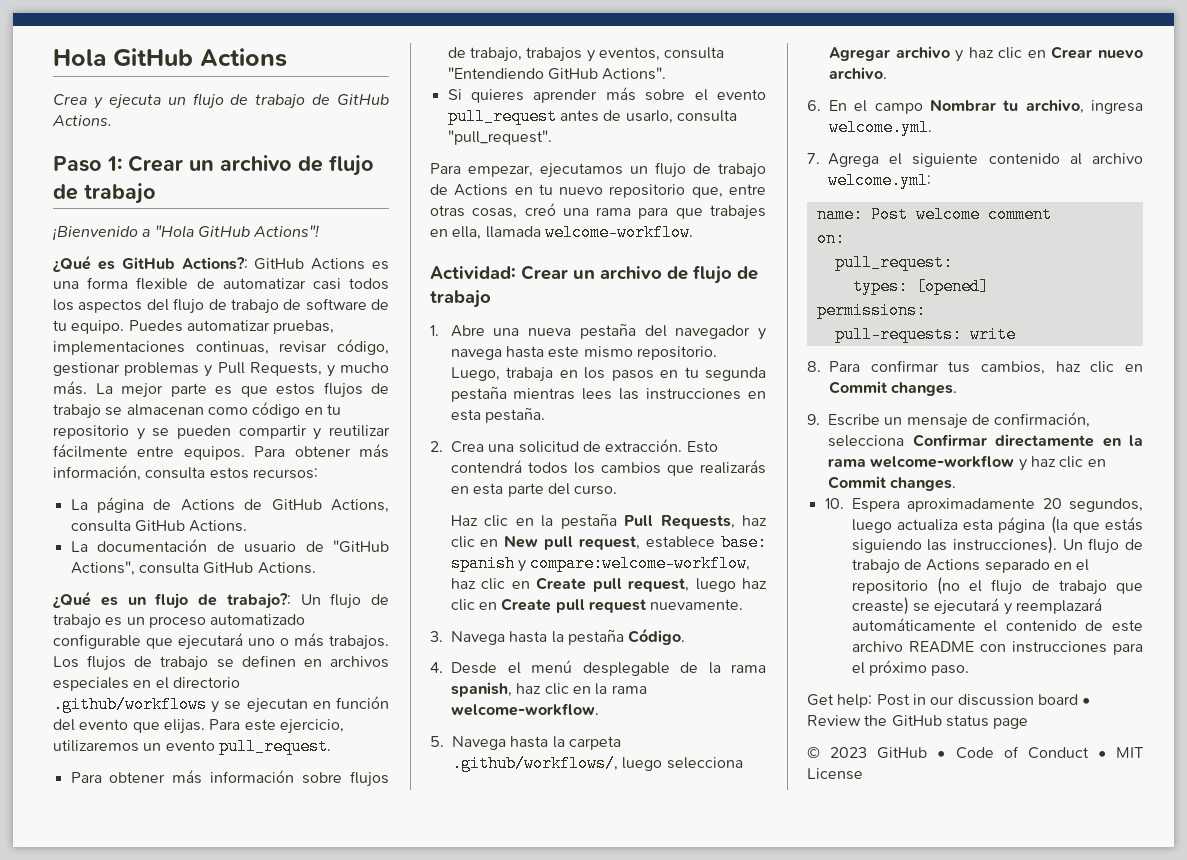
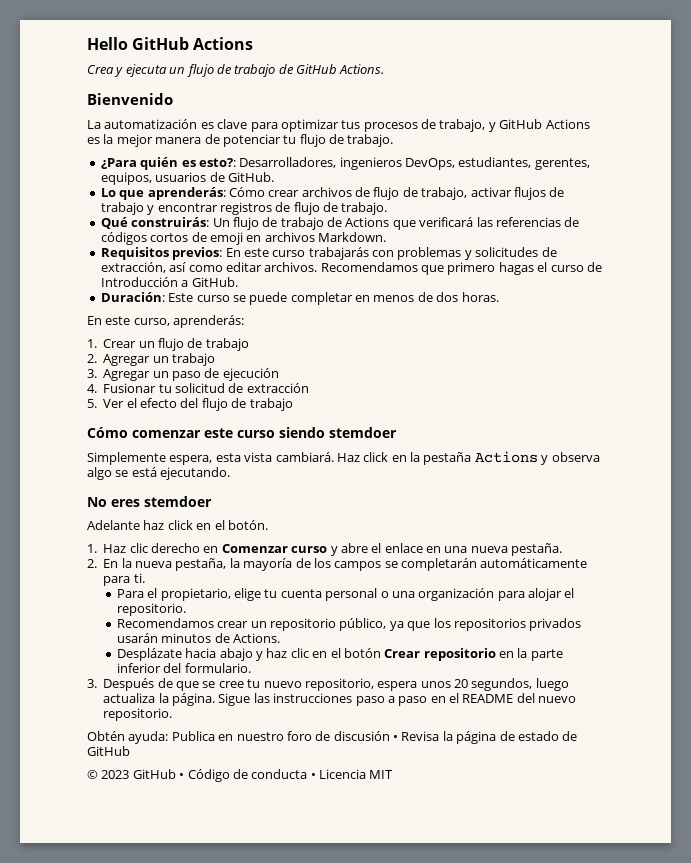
- Hola GitHub Actions
+ Hello GitHub Actions
- Paso 1: Crear un archivo de flujo de trabajo
- ¡Bienvenido a "Hola GitHub Actions"!
- ¿Qué es GitHub Actions?: GitHub Actions es una forma flexible de automatizar casi todos los aspectos del flujo de trabajo de software de tu equipo. Puedes automatizar pruebas, implementaciones continuas, revisar código, gestionar problemas y Pull Requests, y mucho más. La mejor parte es que estos flujos de trabajo se almacenan como código en tu repositorio y se pueden compartir y reutilizar fácilmente entre equipos. Para obtener más información, consulta estos recursos:
- La página de Actions de GitHub Actions, consulta GitHub Actions.
- La documentación de usuario de "GitHub Actions", consulta GitHub Actions.
- ¿Qué es un flujo de trabajo?: Un flujo de trabajo es un proceso automatizado configurable que ejecutará uno o más trabajos. Los flujos de trabajo se definen en archivos especiales en el directorio .github/workflows y se ejecutan en función del evento que elijas. Para este ejercicio, utilizaremos un evento pull_request.
- Para obtener más información sobre flujos de trabajo, trabajos y eventos, consulta "Entendiendo GitHub Actions".
- Si quieres aprender más sobre el evento pull_request antes de usarlo, consulta "pull_request".
- Para empezar, ejecutamos un flujo de trabajo de Actions en tu nuevo repositorio que, entre otras cosas, creó una rama para que trabajes en ella, llamada welcome-workflow.
- Actividad: Crear un archivo de flujo de trabajo
- 1. Abre una nueva pestaña del navegador y navega hasta este mismo repositorio. Luego, trabaja en los pasos en tu segunda pestaña mientras lees las instrucciones en esta pestaña.
- 2. Crea una solicitud de extracción. Esto contendrá todos los cambios que realizarás en esta parte del curso.
- Haz clic en la pestaña Pull Requests, haz clic en New pull request, establece base: spanish y compare:welcome-workflow, haz clic en Create pull request, luego haz clic en Create pull request nuevamente.
- 3. Navega hasta la pestaña Código.
- 4. Desde el menú desplegable de la rama spanish, haz clic en la rama welcome-workflow.
- 5. Navega hasta la carpeta .github/workflows/, luego selecciona Agregar archivo y haz clic en Crear nuevo archivo.
- 6. En el campo Nombrar tu archivo, ingresa welcome.yml.
- 7. Agrega el siguiente contenido al archivo welcome.yml:
- name: Post welcome comment
- on:
- pull_request:
- types: [opened]
- permissions:
- pull-requests: write
- 8. Para confirmar tus cambios, haz clic en Commit changes.
- 9. Escribe un mensaje de confirmación, selecciona Confirmar directamente en la rama welcome-workflow y haz clic en Commit changes.
- 10. Espera aproximadamente 20 segundos, luego actualiza esta página (la que estás siguiendo las instrucciones). Un flujo de trabajo de Actions separado en el repositorio (no el flujo de trabajo que creaste) se ejecutará y reemplazará automáticamente el contenido de este archivo README con instrucciones para el próximo paso.
- Get help: Post in our discussion board • Review the GitHub status page
+ Bienvenido
+ La automatización es clave para optimizar tus procesos de trabajo, y GitHub Actions es la mejor manera de potenciar tu flujo de trabajo.
+ ¿Para quién es esto?: Desarrolladores, ingenieros DevOps, estudiantes, gerentes, equipos, usuarios de GitHub.
+ Lo que aprenderás: Cómo crear archivos de flujo de trabajo, activar flujos de trabajo y encontrar registros de flujo de trabajo.
+ Qué construirás: Un flujo de trabajo de Actions que verificará las referencias de códigos cortos de emoji en archivos Markdown.
+ Requisitos previos: En este curso trabajarás con problemas y solicitudes de extracción, así como editar archivos. Recomendamos que primero hagas el curso de Introducción a GitHub.
+ Duración: Este curso se puede completar en menos de dos horas.
+ En este curso, aprenderás:
+ 1. Crear un flujo de trabajo
+ 2. Agregar un trabajo
+ 3. Agregar un paso de ejecución
+ 4. Fusionar tu solicitud de extracción
+ 5. Ver el efecto del flujo de trabajo
+ Cómo comenzar este curso siendo stemdoer
+ Simplemente espera, esta vista cambiará. Haz click en la pestaña Actions y observa algo se está ejecutando.
+ No eres stemdoer
+ Adelante haz click en el botón.
+ 1. Haz clic derecho en Comenzar curso y abre el enlace en una nueva pestaña.
+ 2. En la nueva pestaña, la mayoría de los campos se completarán automáticamente para ti.
+ Para el propietario, elige tu cuenta personal o una organización para alojar el repositorio.
+ Recomendamos crear un repositorio público, ya que los repositorios privados usarán minutos de Actions.
+ Desplázate hacia abajo y haz clic en el botón Crear repositorio en la parte inferior del formulario.
+ 3. Después de que se cree tu nuevo repositorio, espera unos 20 segundos, luego actualiza la página. Sigue las instrucciones paso a paso en el README del nuevo repositorio.
+ Obtén ayuda: Publica en nuestro foro de discusión • Revisa la página de estado de GitHub
- © 2023 GitHub • Code of Conduct • MIT License
+ © 2023 GitHub • Código de conducta • Licencia MIT

